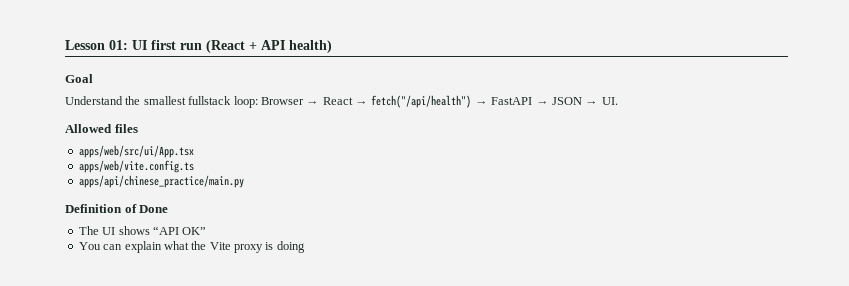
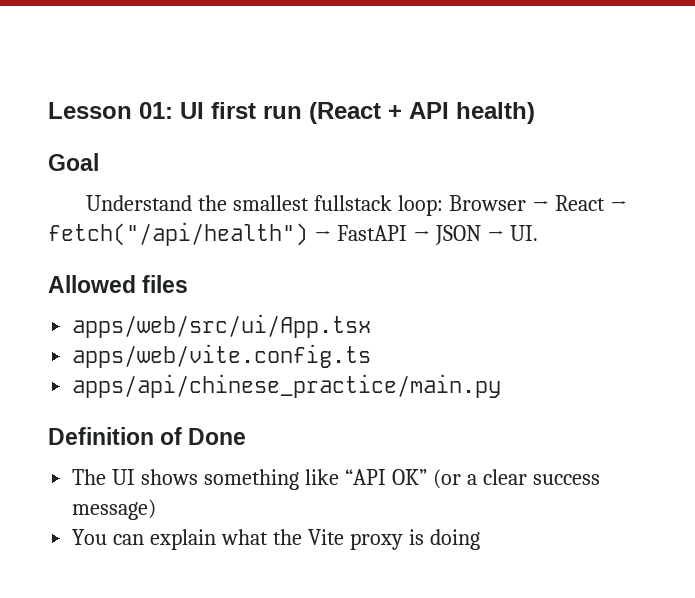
- The UI shows “API OK”
+ The UI shows something like “API OK” (or a clear success message)

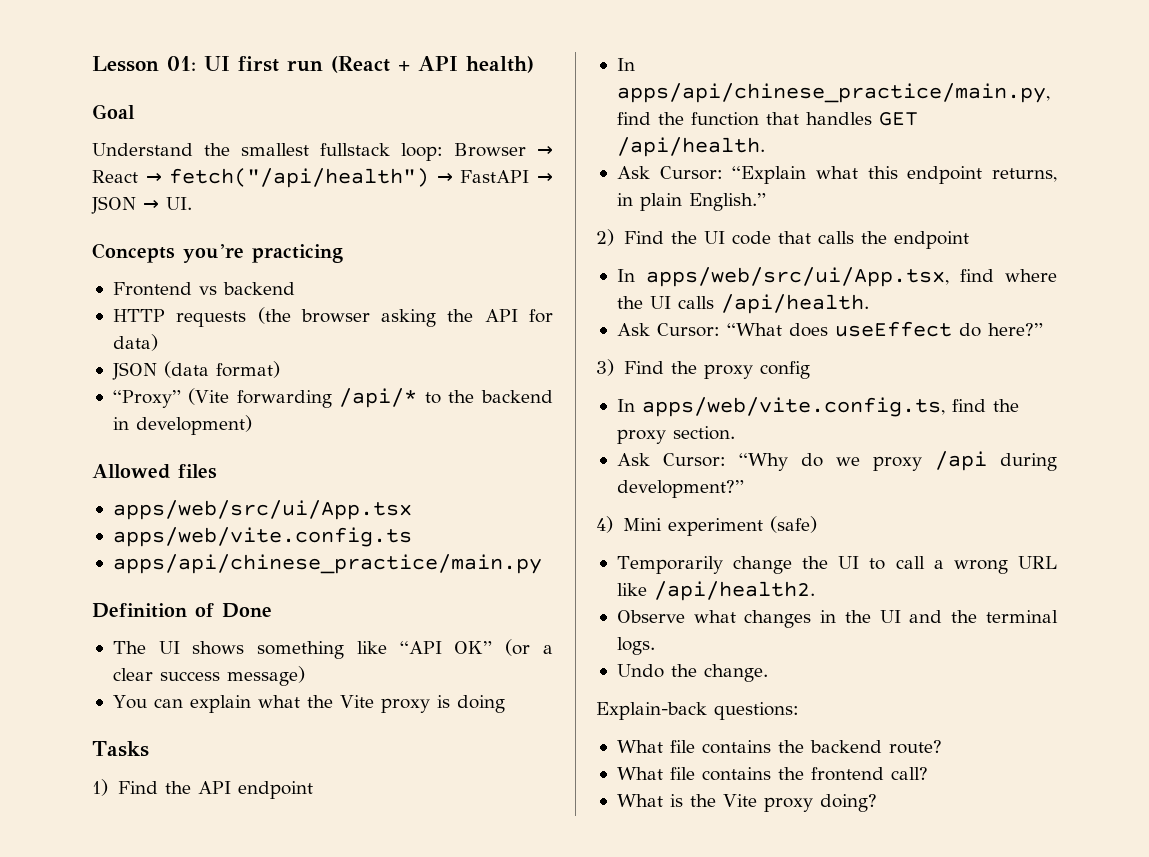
+ Concepts you’re practicing
+ Frontend vs backend
+ HTTP requests (the browser asking the API for data)
+ JSON (data format)
+ “Proxy” (Vite forwarding /api/* to the backend in development)
+ Tasks
+ 1) Find the API endpoint
+ In apps/api/chinese_practice/main.py, find the function that handles GET /api/health.
+ Ask Cursor: “Explain what this endpoint returns, in plain English.”
+ 2) Find the UI code that calls the endpoint
+ In apps/web/src/ui/App.tsx, find where the UI calls /api/health.
+ Ask Cursor: “What does useEffect do here?”
+ 3) Find the proxy config
+ In apps/web/vite.config.ts, find the proxy section.
+ Ask Cursor: “Why do we proxy /api during development?”
+ 4) Mini experiment (safe)
+ Temporarily change the UI to call a wrong URL like /api/health2.
+ Observe what changes in the UI and the terminal logs.
+ Undo the change.
+ Explain-back questions:
+ What file contains the backend route?
+ What file contains the frontend call?
+ What is the Vite proxy doing?

